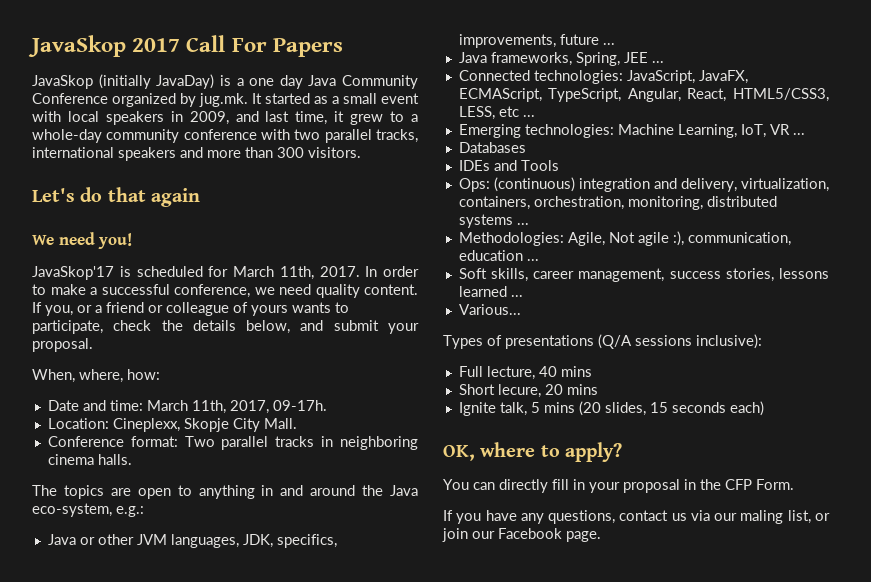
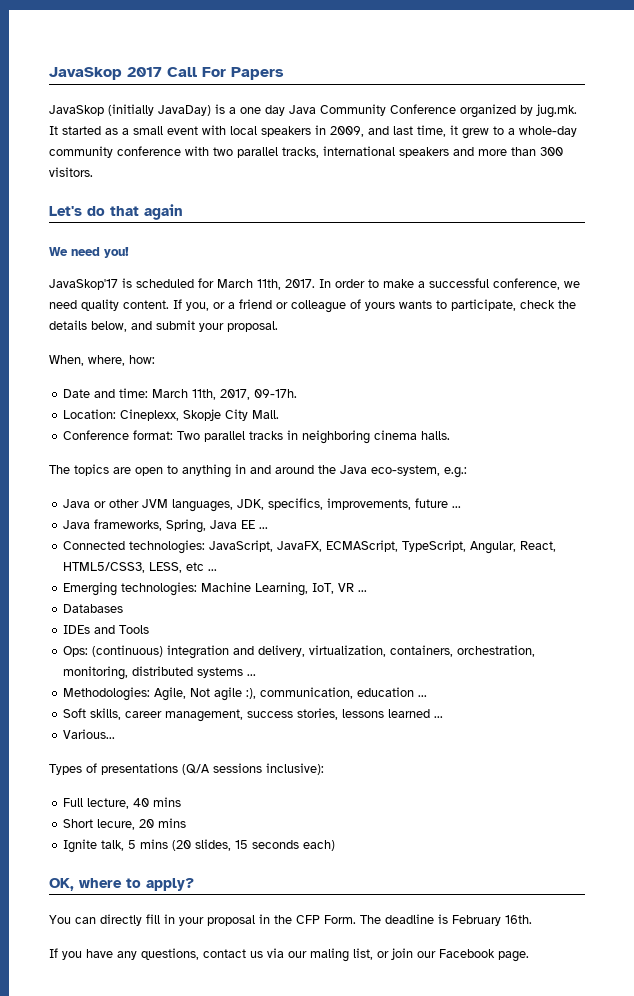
- Java frameworks, Spring, JEE ...
+ Java frameworks, Spring, Java EE ...
+ The deadline is February 16th.

